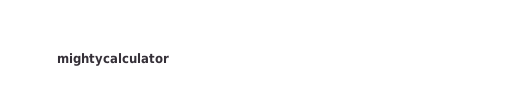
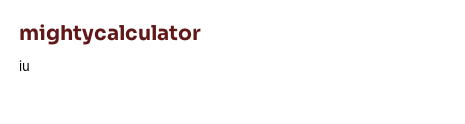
+ iu

